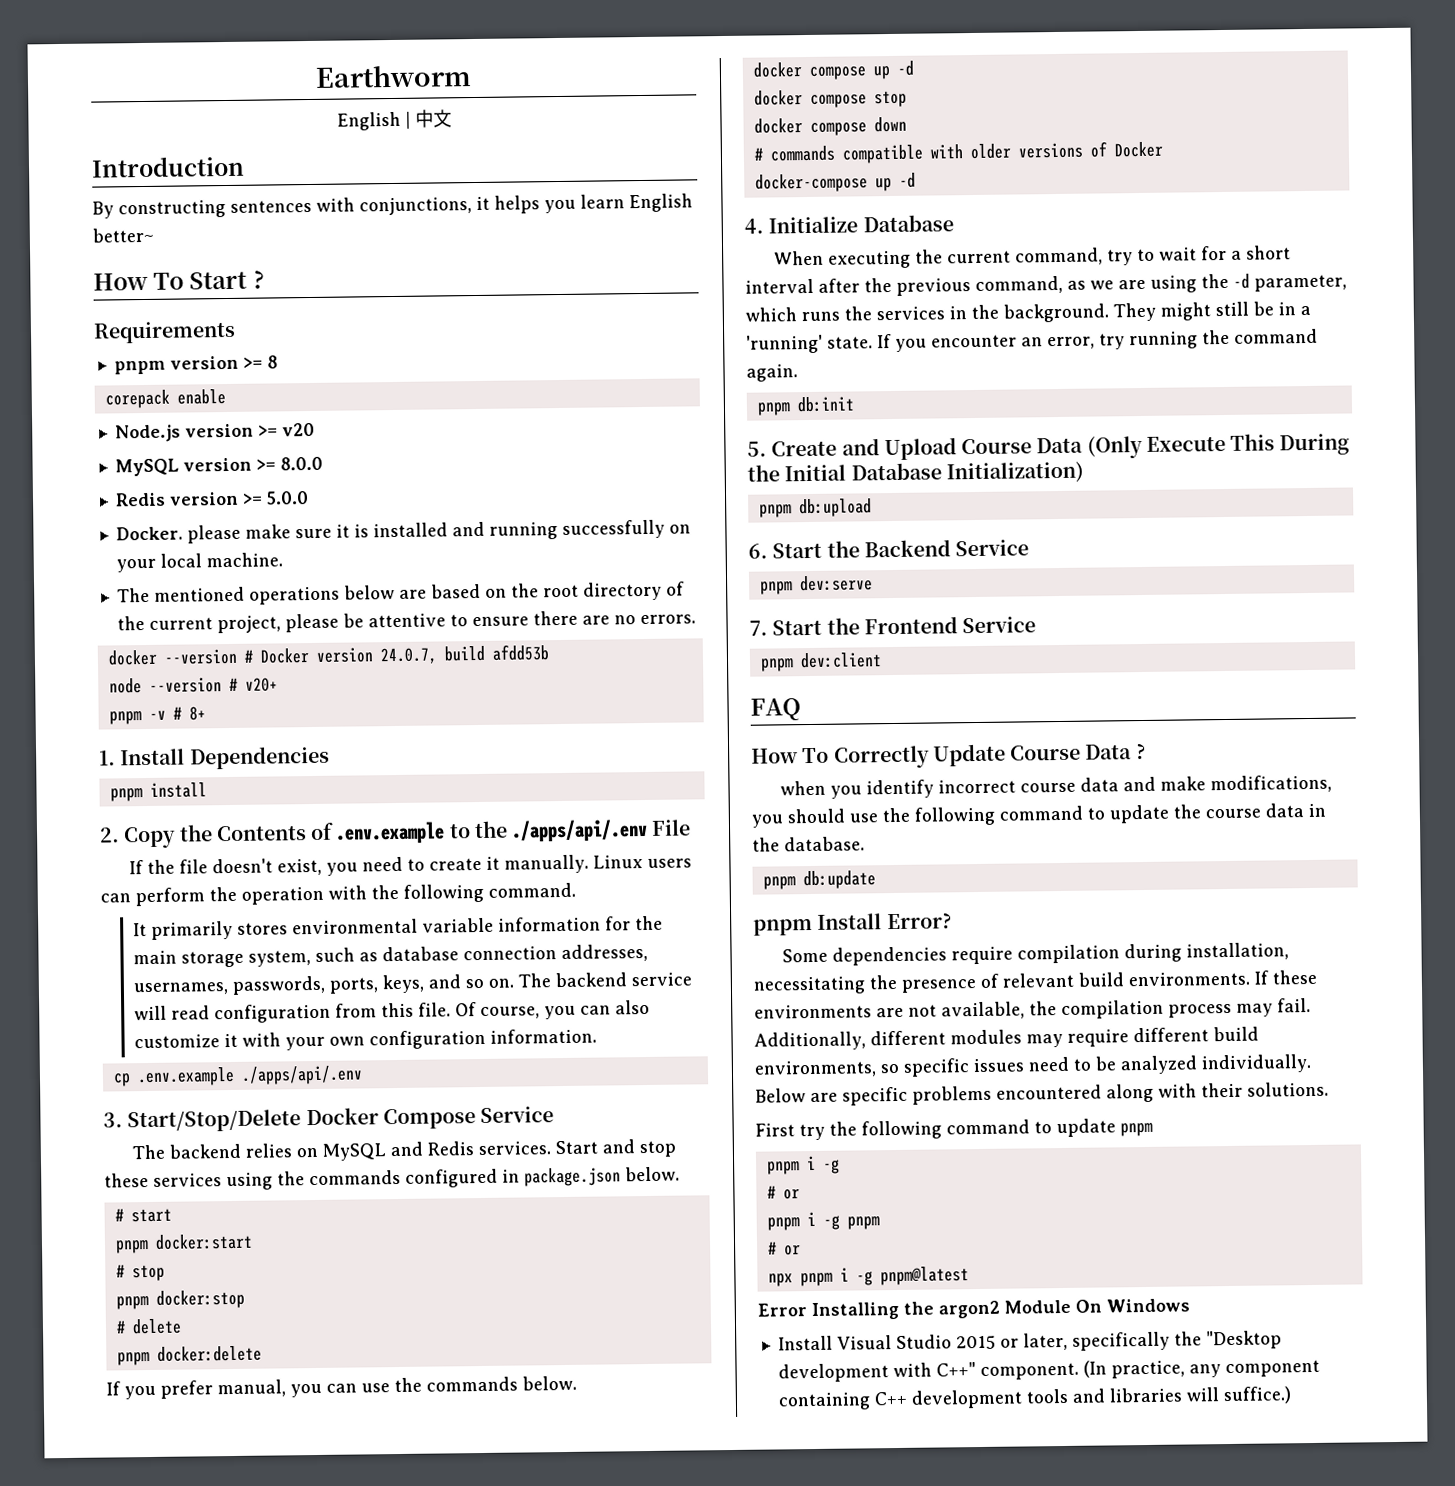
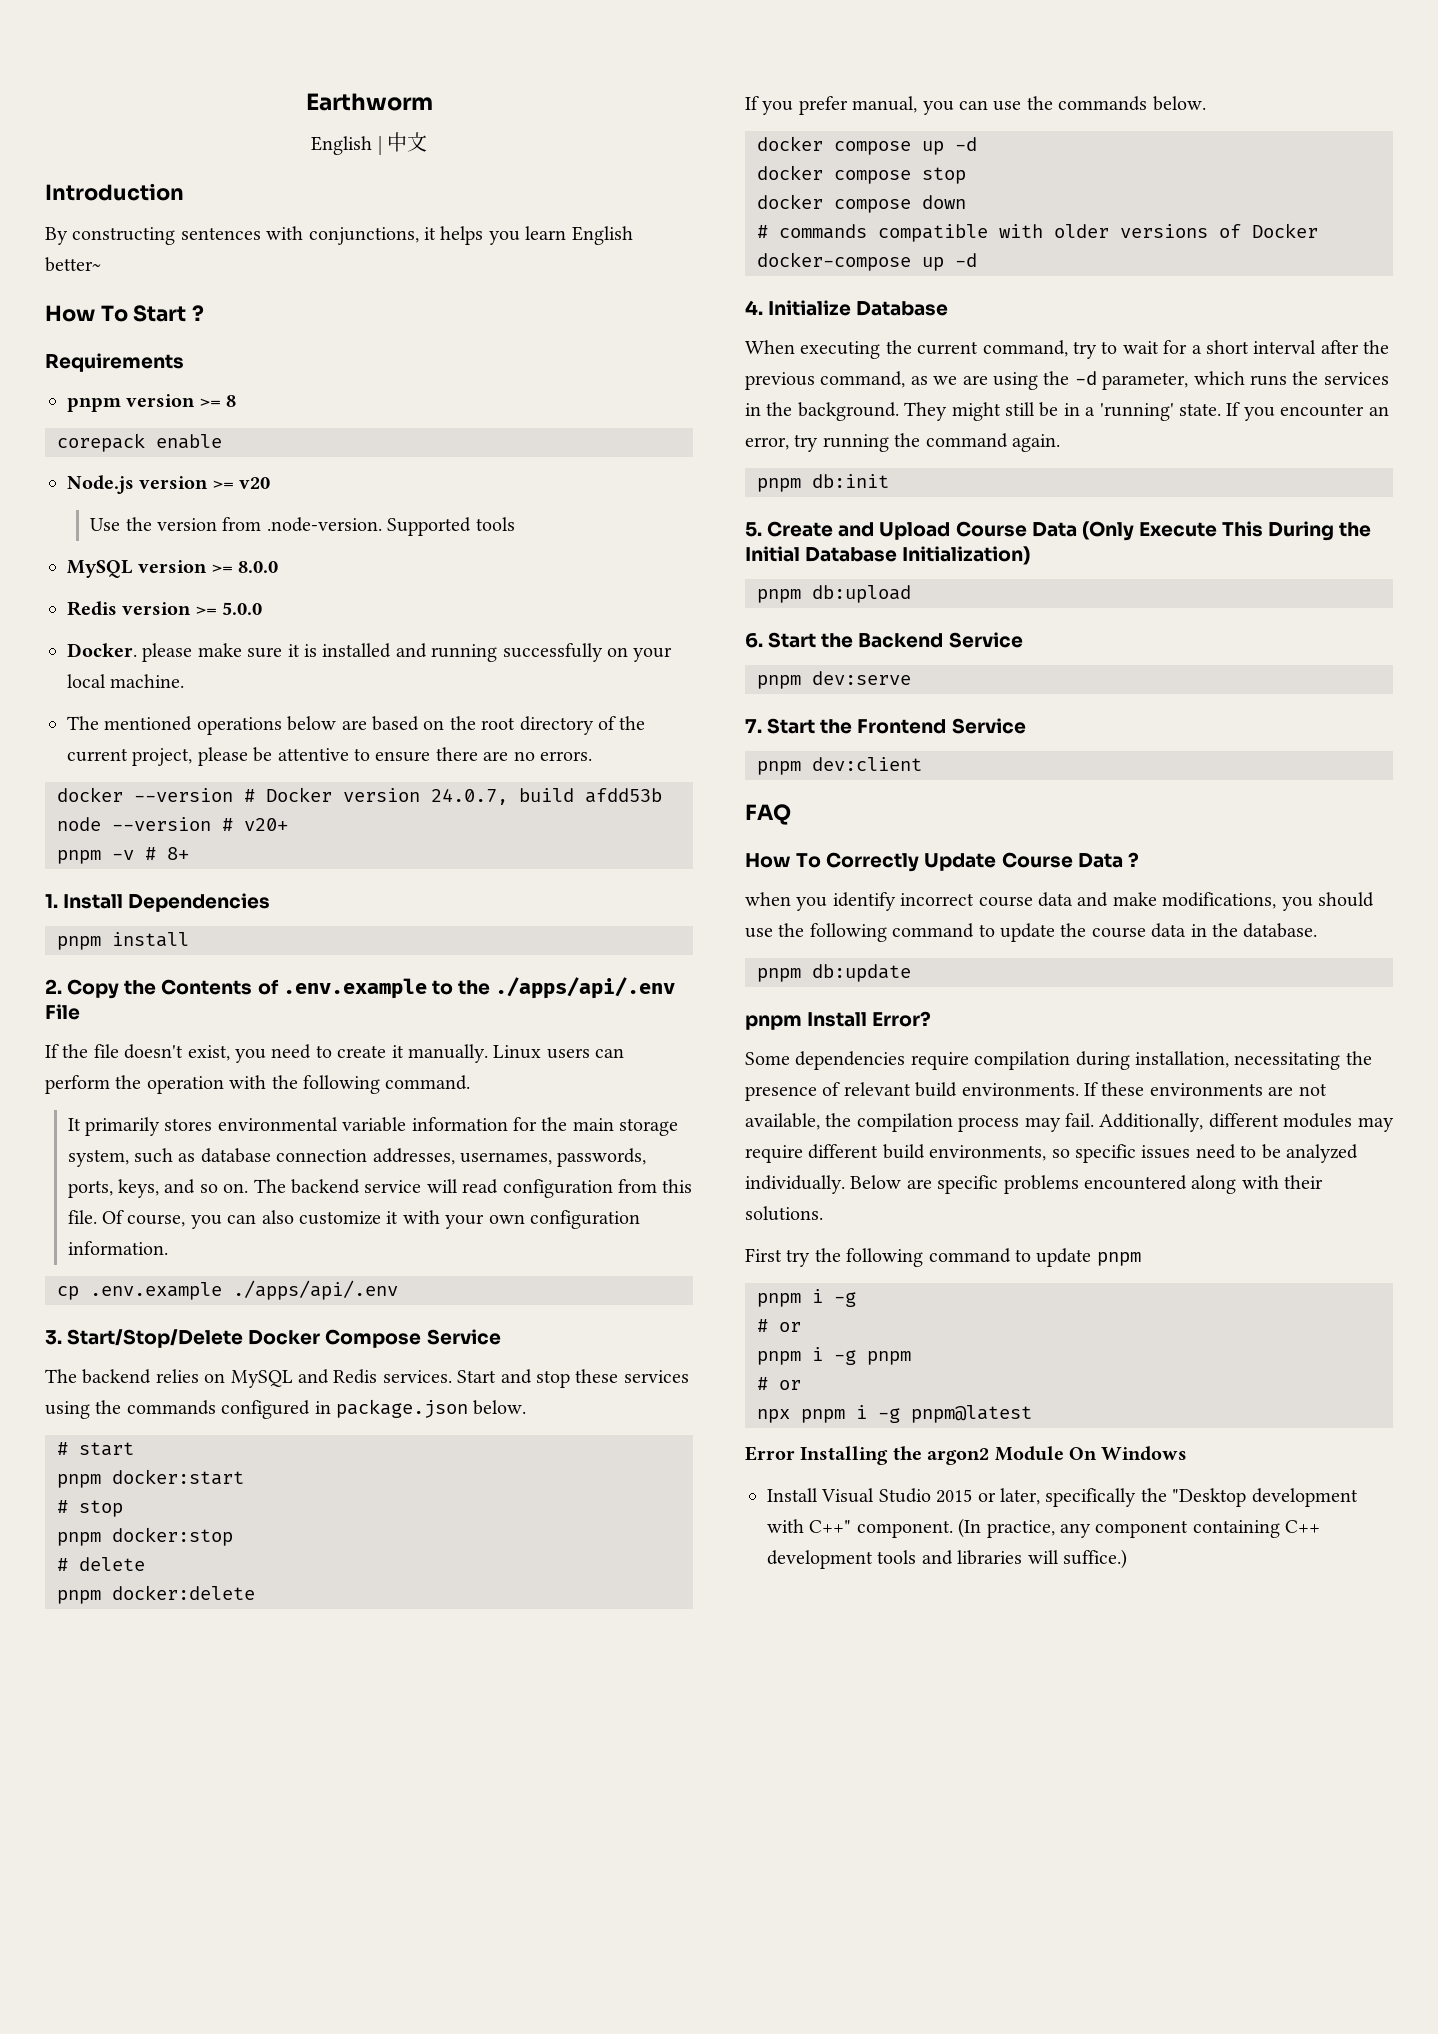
+ Use the version from .node-version. Supported tools

